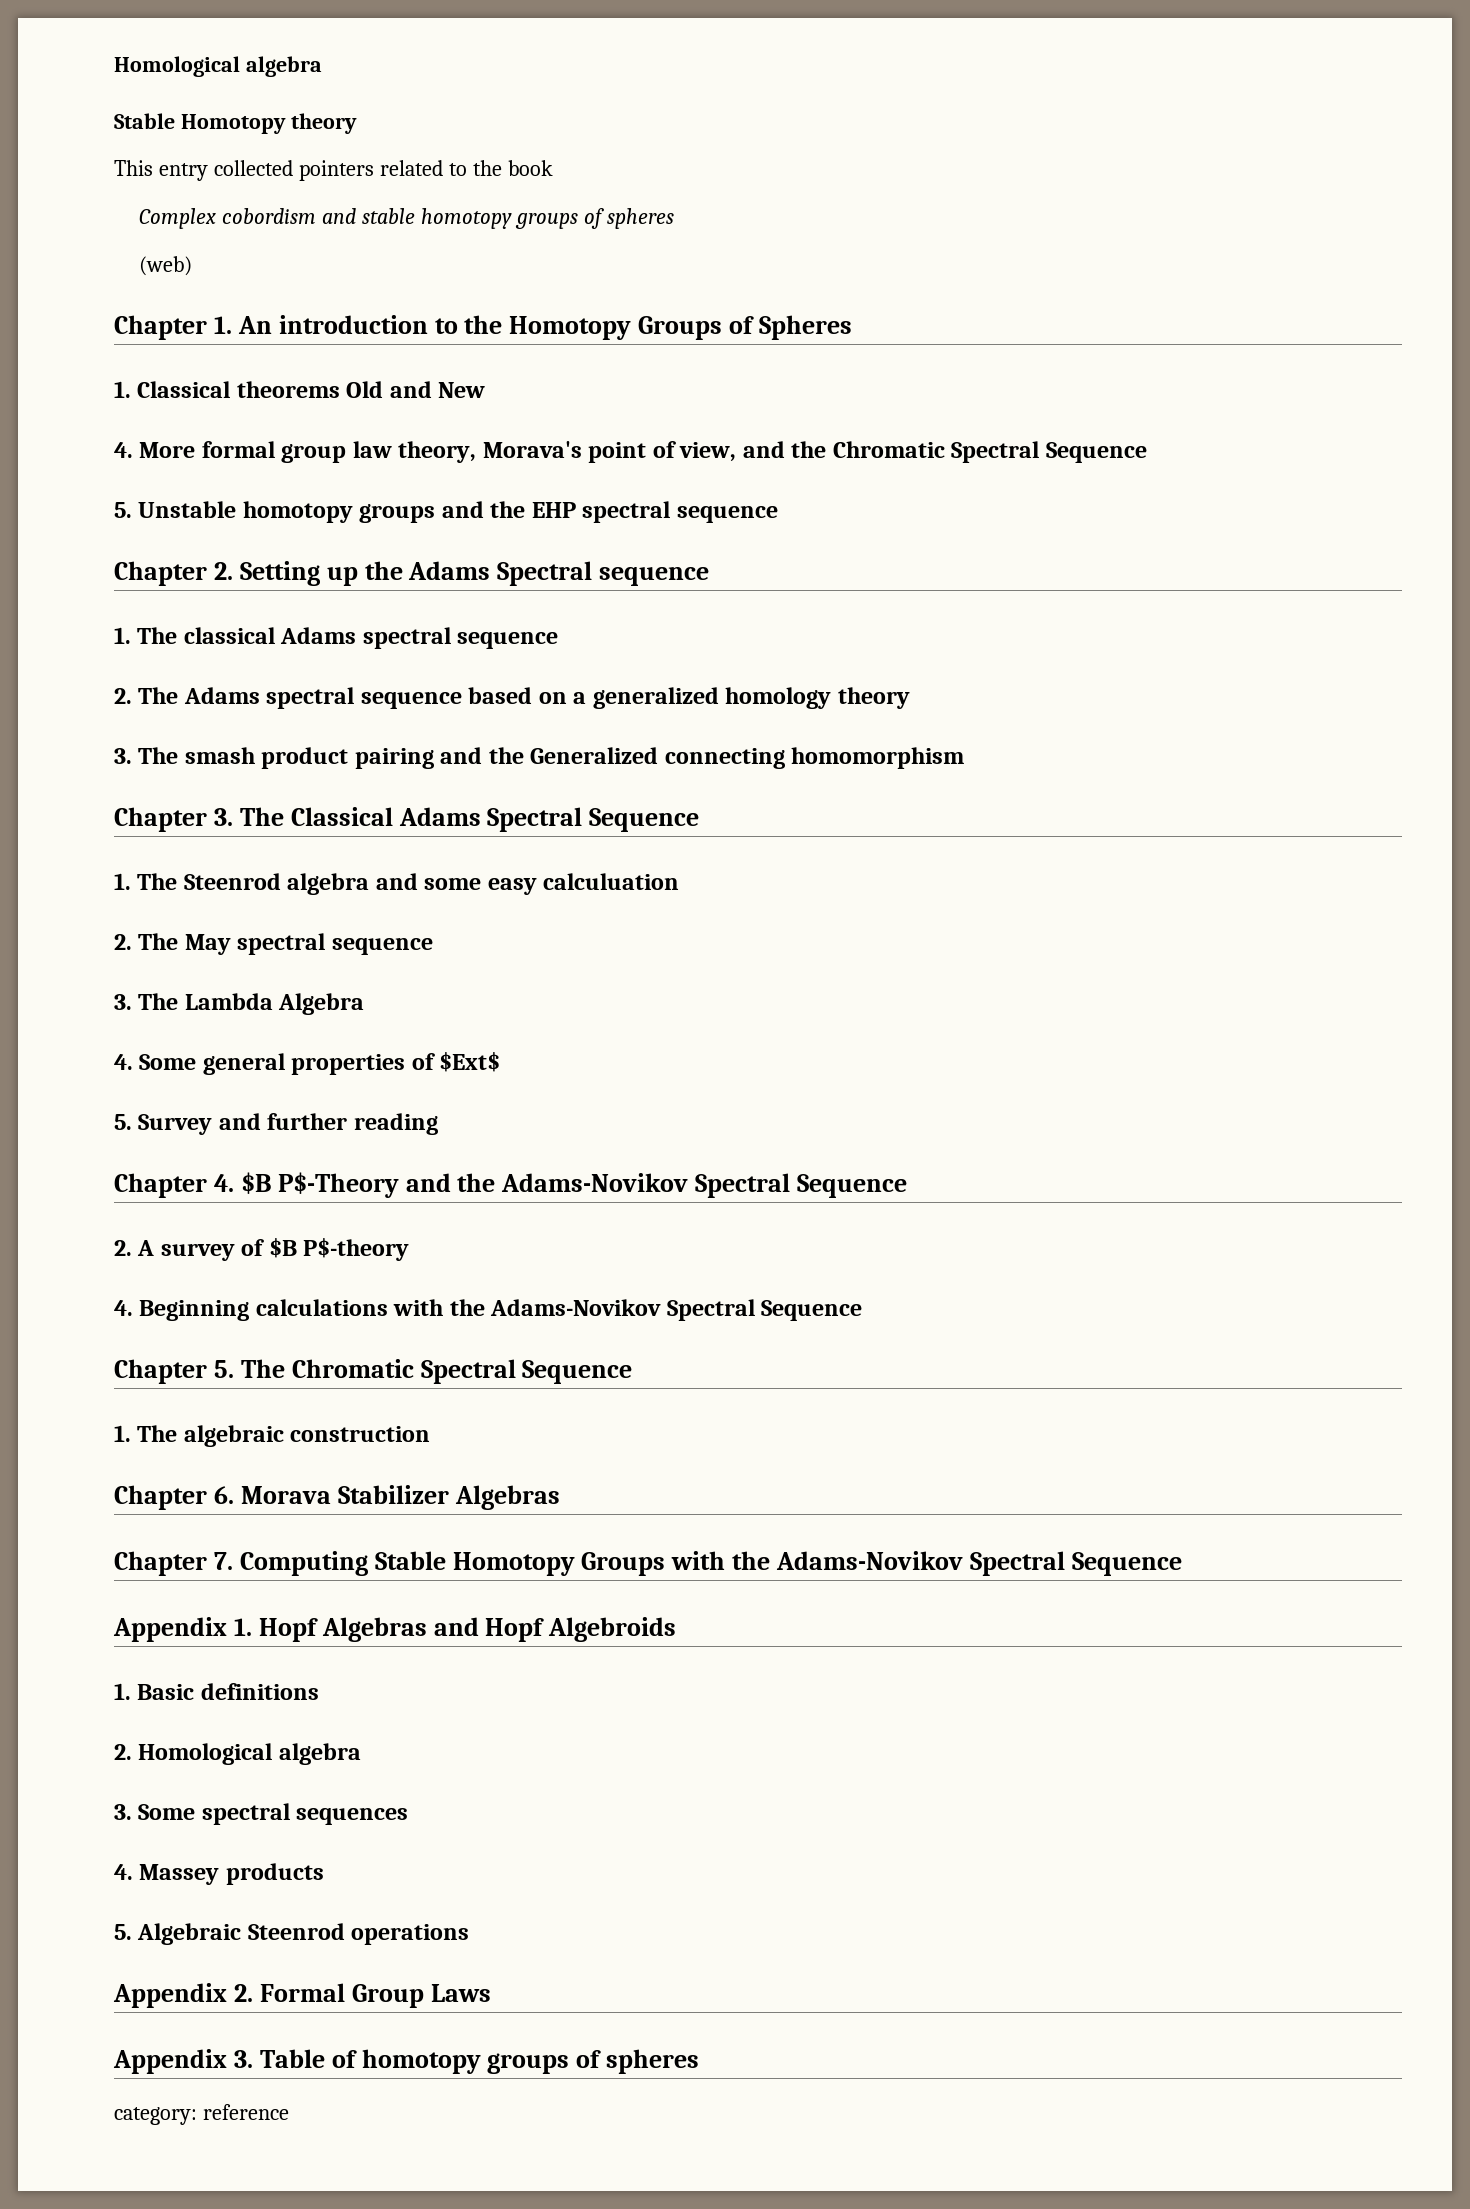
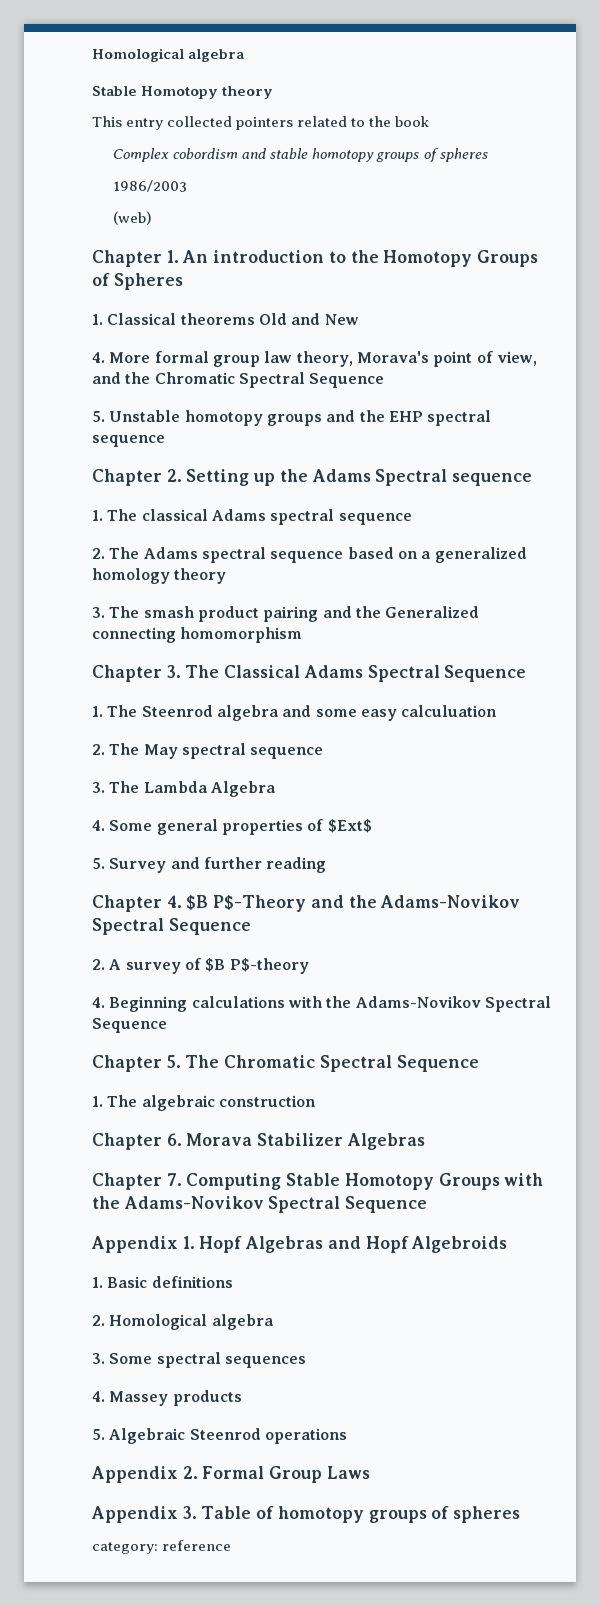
+ 1986/2003

